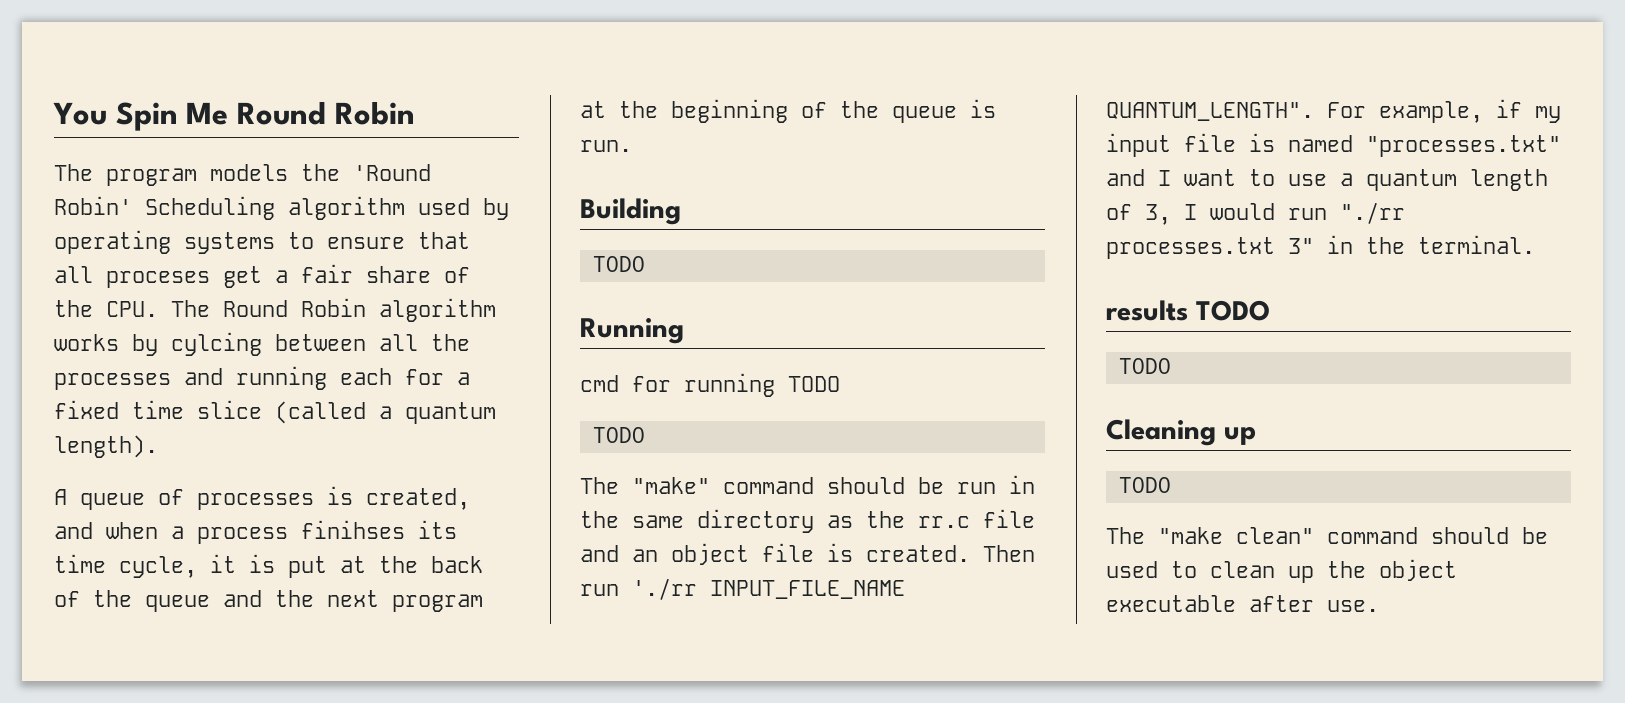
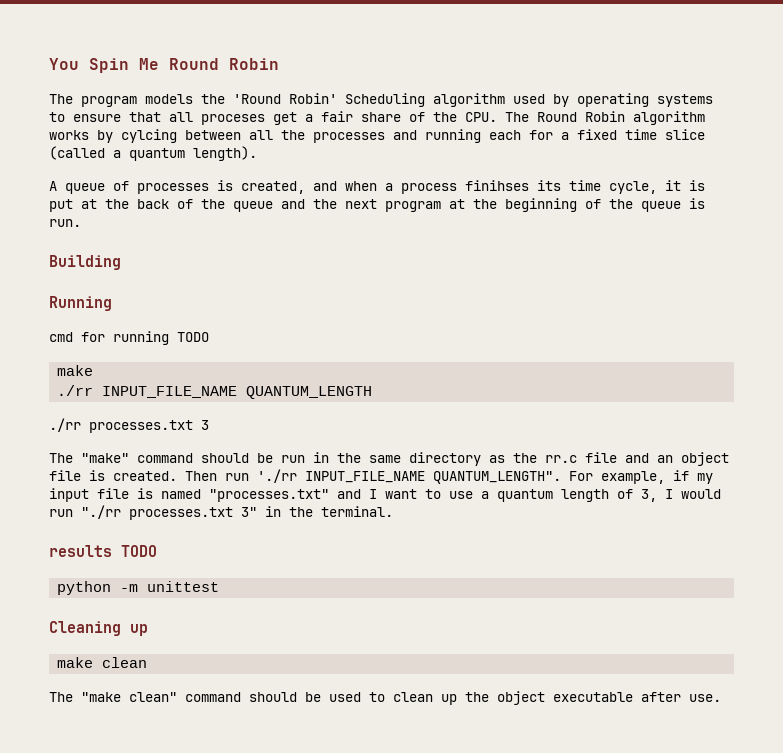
  Building
- TODO
  cmd for running TODO
- TODO
+ make
+ ./rr INPUT_FILE_NAME QUANTUM_LENGTH
+ ./rr processes.txt 3
  results TODO
- TODO
+ python -m unittest
  Cleaning up
- TODO
+ make clean

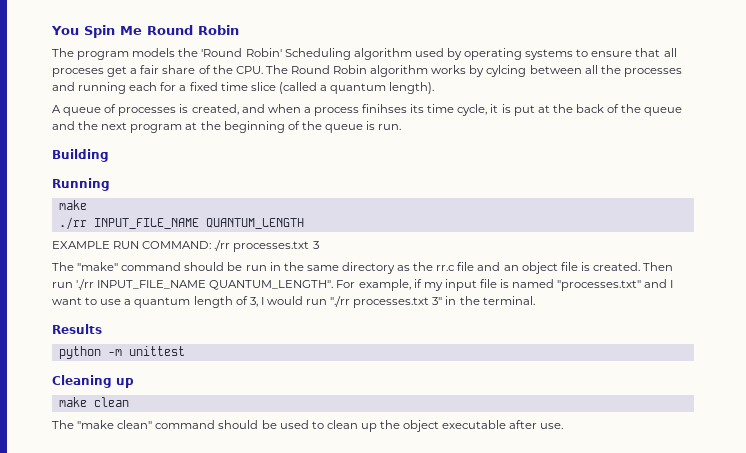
- cmd for running TODO
- ./rr processes.txt 3
+ EXAMPLE RUN COMMAND: ./rr processes.txt 3
- results TODO
+ Results

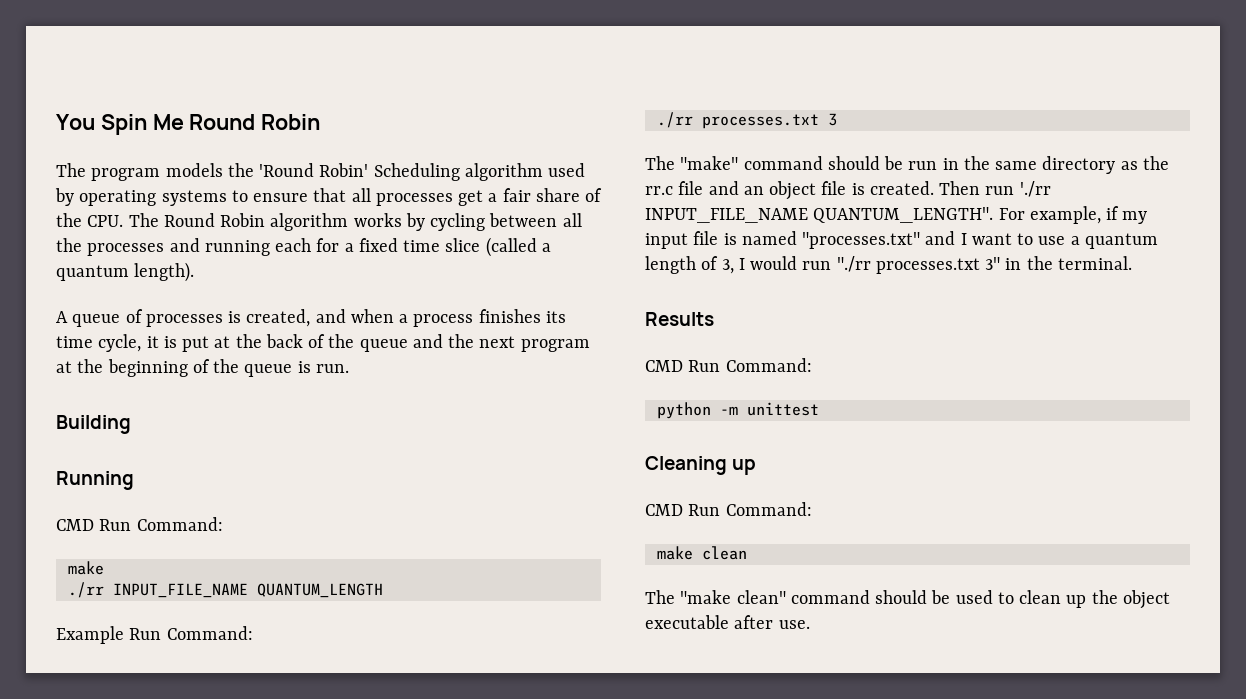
- The program models the 'Round Robin' Scheduling algorithm used by operating systems to ensure that all proceses get a fair share of the CPU. The Round Robin algorithm works by cylcing between all the processes and running each for a fixed time slice (called a quantum length).
+ The program models the 'Round Robin' Scheduling algorithm used by operating systems to ensure that all processes get a fair share of the CPU. The Round Robin algorithm works by cycling between all the processes and running each for a fixed time slice (called a quantum length).
- A queue of processes is created, and when a process finihses its time cycle, it is put at the back of the queue and the next program at the beginning of the queue is run.
+ A queue of processes is created, and when a process finishes its time cycle, it is put at the back of the queue and the next program at the beginning of the queue is run.
  Running
+ CMD Run Command:
- EXAMPLE RUN COMMAND: ./rr processes.txt 3
+ Example Run Command:
+ ./rr processes.txt 3
  Results
+ CMD Run Command:
  Cleaning up
+ CMD Run Command:

